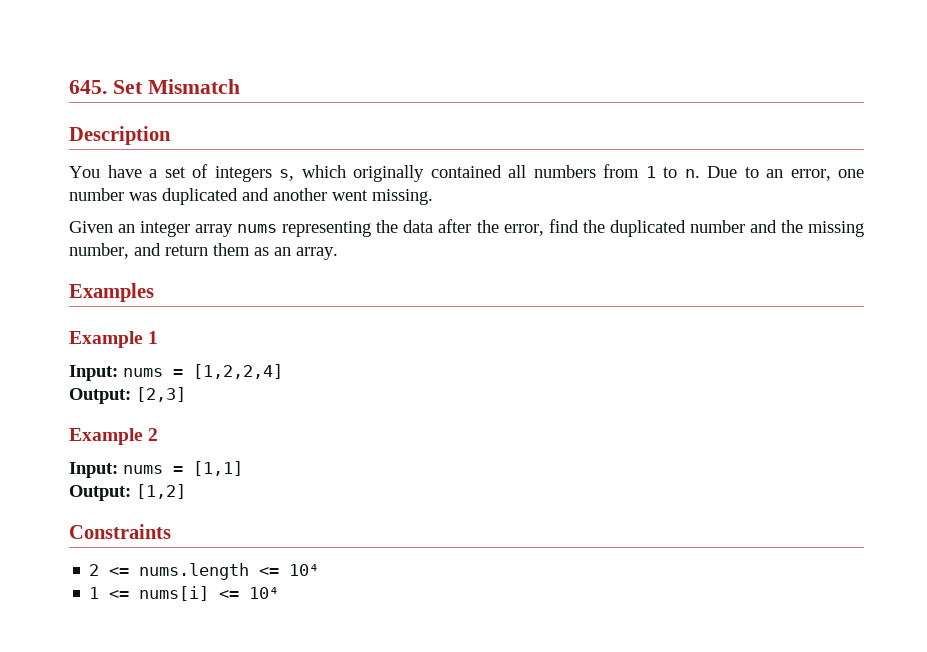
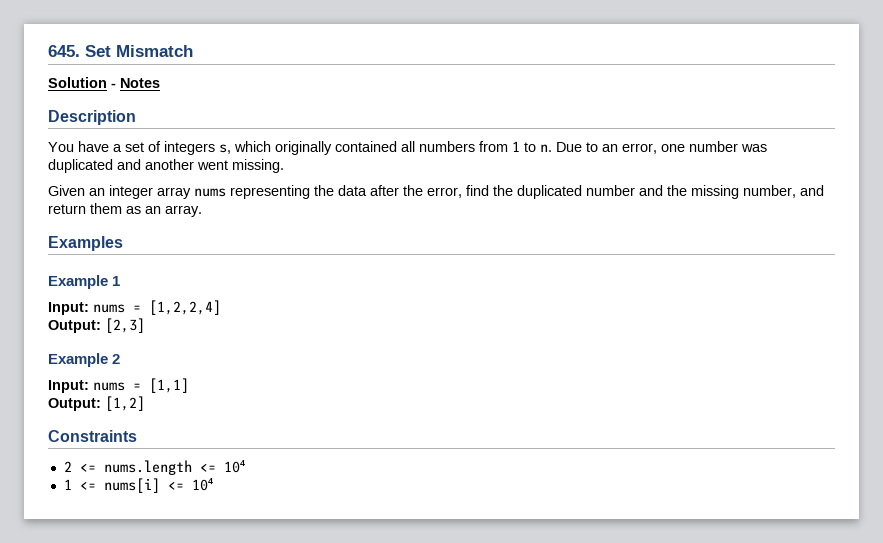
+ Solution - Notes

